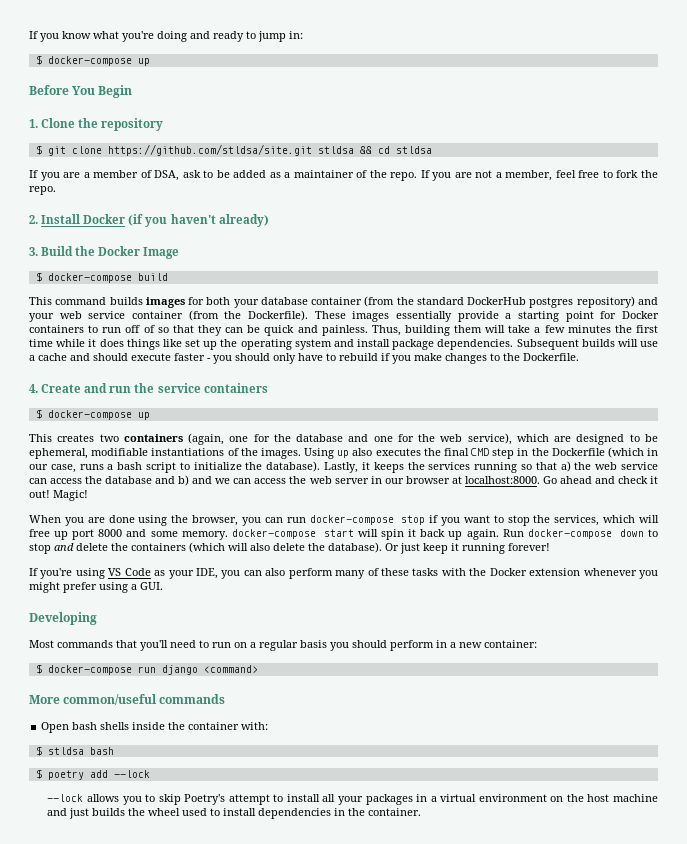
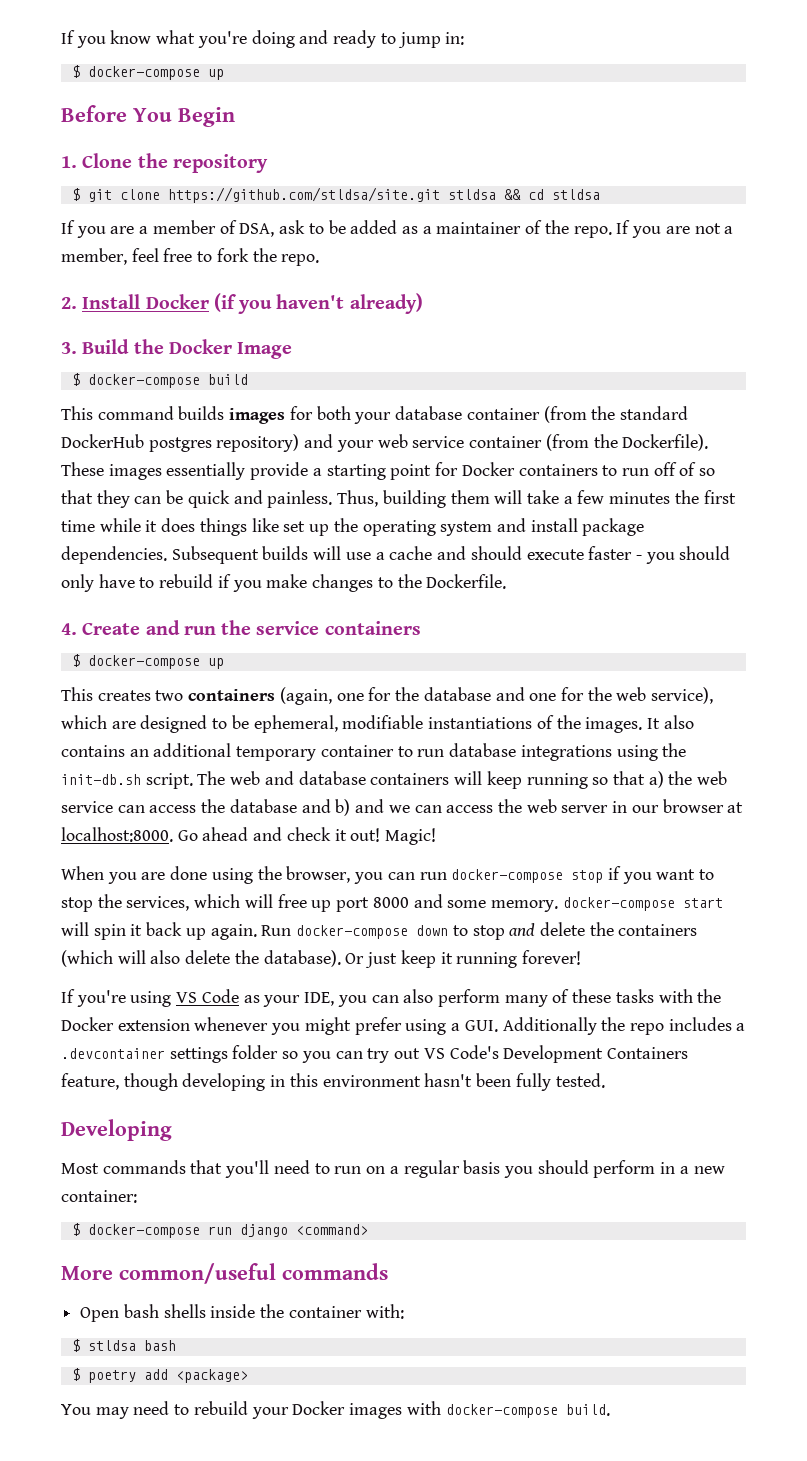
- Using up also executes the final CMD step in the Dockerfile (which in our case, runs a bash script to initialize the database). Lastly, it keeps the services running so that a) the web service can access the database and b) and we can access the web server in our browser at localhost:8000.
+ It also contains an additional temporary container to run database integrations using the init-db.sh script. The web and database containers will keep running so that a) the web service can access the database and b) and we can access the web server in our browser at localhost:8000.
- If you're using VS Code as your IDE, you can also perform many of these tasks with the Docker extension whenever you might prefer using a GUI.
+ If you're using VS Code as your IDE, you can also perform many of these tasks with the Docker extension whenever you might prefer using a GUI. Additionally the repo includes a .devcontainer settings folder so you can try out VS Code's Development Containers feature, though developing in this environment hasn't been fully tested.
- $ poetry add --lock
- --lock allows you to skip Poetry's attempt to install all your packages in a virtual environment on the host machine and just builds the wheel used to install dependencies in the container.
+ $ poetry add <package>
+ You may need to rebuild your Docker images with docker-compose build.

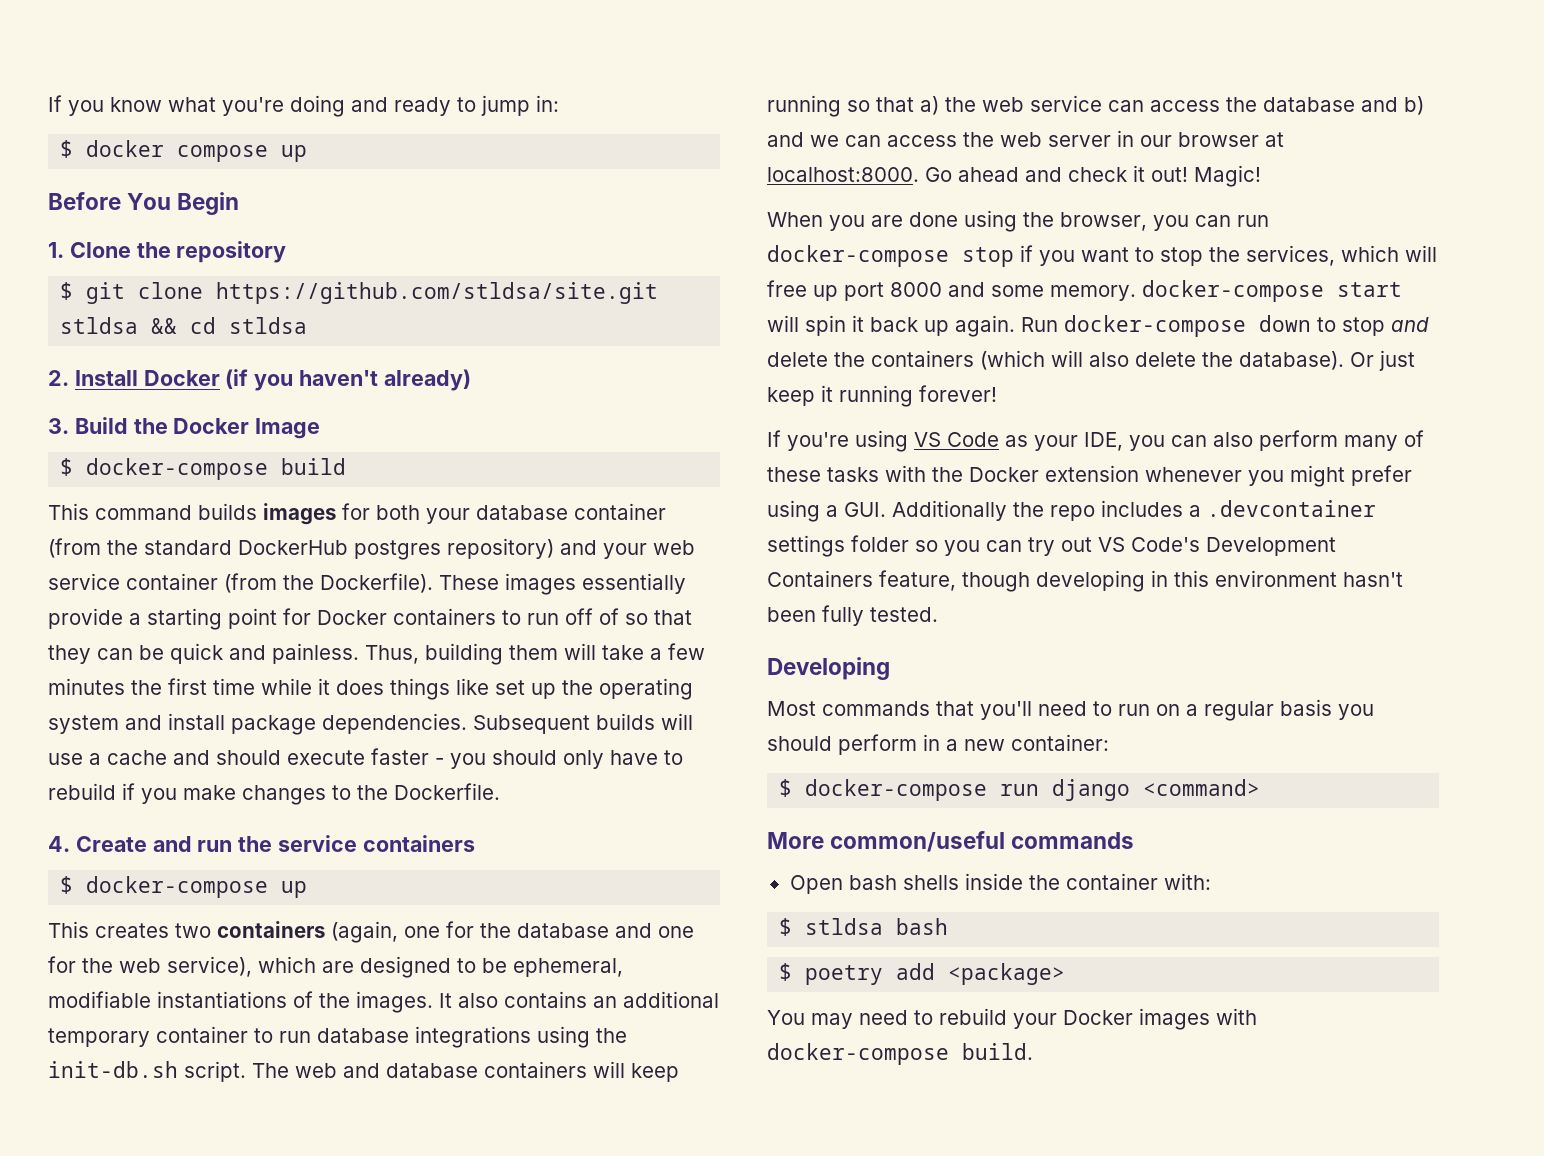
  If you know what you're doing and ready to jump in:
- $ docker-compose up
+ $ docker compose up
- If you are a member of DSA, ask to be added as a maintainer of the repo. If you are not a member, feel free to fork the repo.

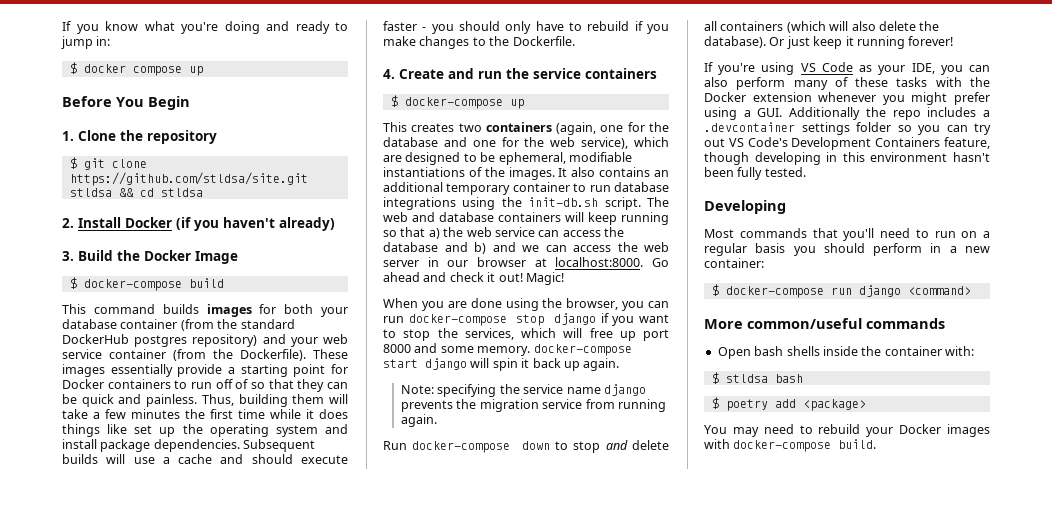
- When you are done using the browser, you can run docker-compose stop if you want to stop the services, which will free up port 8000 and some memory. docker-compose start will spin it back up again. Run docker-compose down to stop and delete the containers (which will also delete the database).
+ When you are done using the browser, you can run docker-compose stop django if you want to stop the services, which will free up port 8000 and some memory. docker-compose start django will spin it back up again.
+ Note: specifying the service name django prevents the migration service from running again.
+ Run docker-compose down to stop and delete all containers (which will also delete the database).

